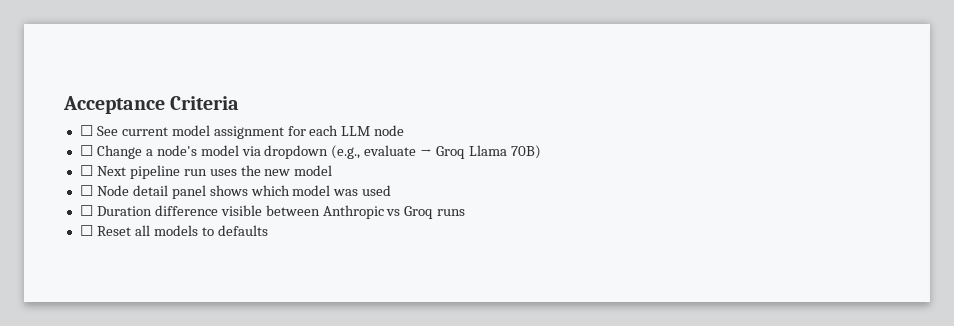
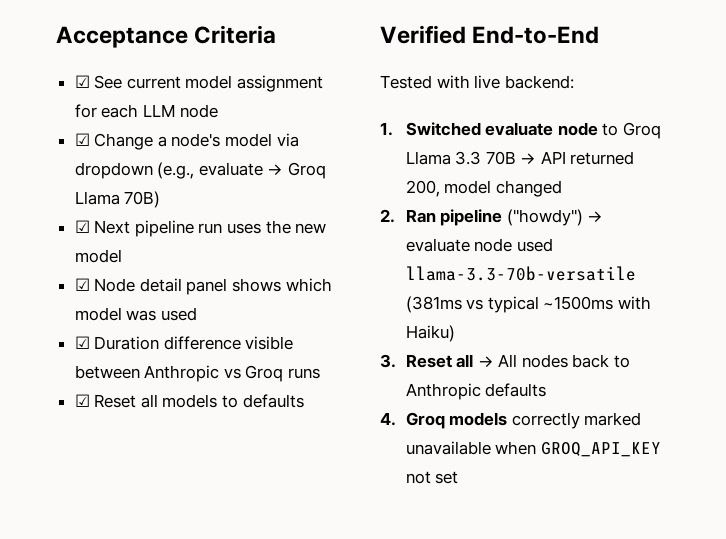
- ☐ See current model assignment for each LLM node
+ ☑ See current model assignment for each LLM node
- ☐ Change a node's model via dropdown (e.g., evaluate → Groq Llama 70B)
+ ☑ Change a node's model via dropdown (e.g., evaluate → Groq Llama 70B)
- ☐ Next pipeline run uses the new model
+ ☑ Next pipeline run uses the new model
- ☐ Node detail panel shows which model was used
+ ☑ Node detail panel shows which model was used
- ☐ Duration difference visible between Anthropic vs Groq runs
+ ☑ Duration difference visible between Anthropic vs Groq runs
- ☐ Reset all models to defaults
+ ☑ Reset all models to defaults
+ Verified End-to-End
+ Tested with live backend:
+ 1. Switched evaluate node to Groq Llama 3.3 70B → API returned 200, model changed
+ 2. Ran pipeline ("howdy") → evaluate node used llama-3.3-70b-versatile (381ms vs typical ~1500ms with Haiku)
+ 3. Reset all → All nodes back to Anthropic defaults
+ 4. Groq models correctly marked unavailable when GROQ_API_KEY not set

